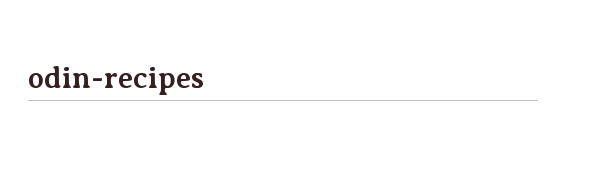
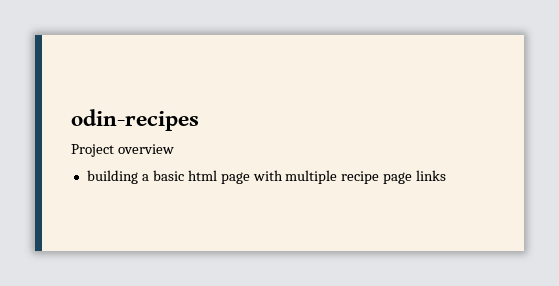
+ Project overview
+ building a basic html page with multiple recipe page links

